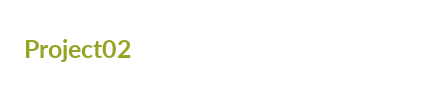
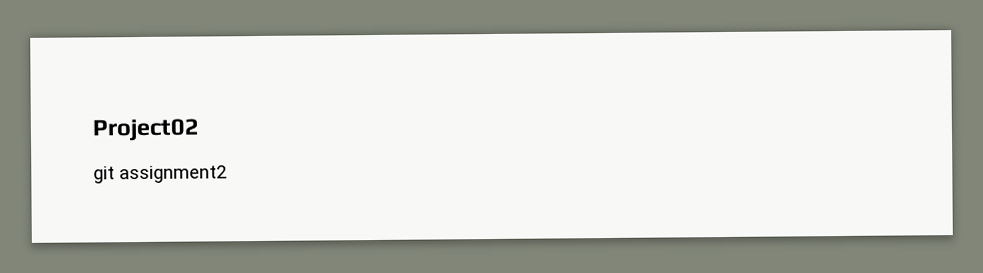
+ git assignment2

